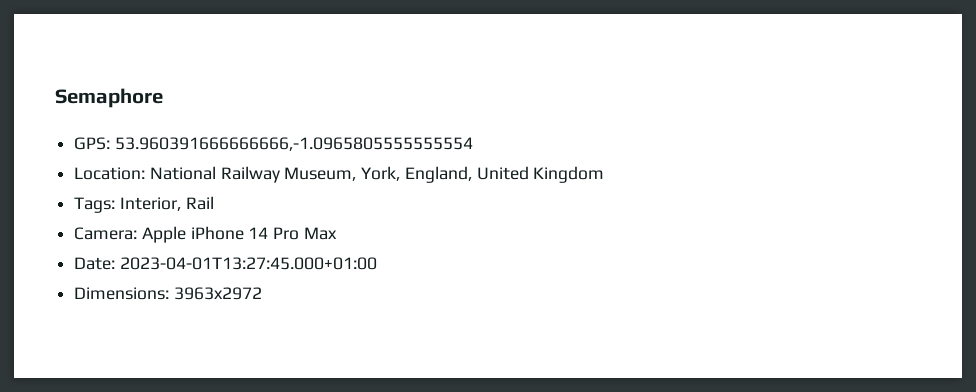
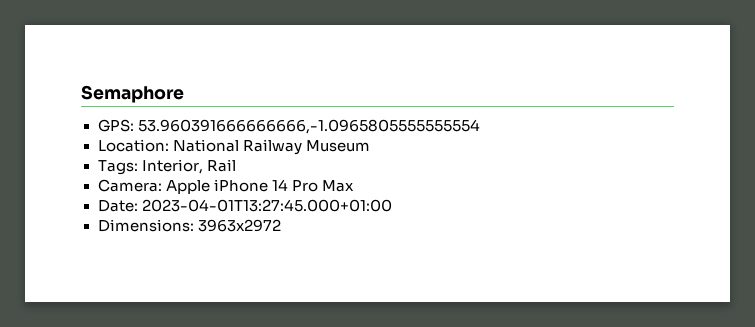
- Location: National Railway Museum, York, England, United Kingdom
+ Location: National Railway Museum

